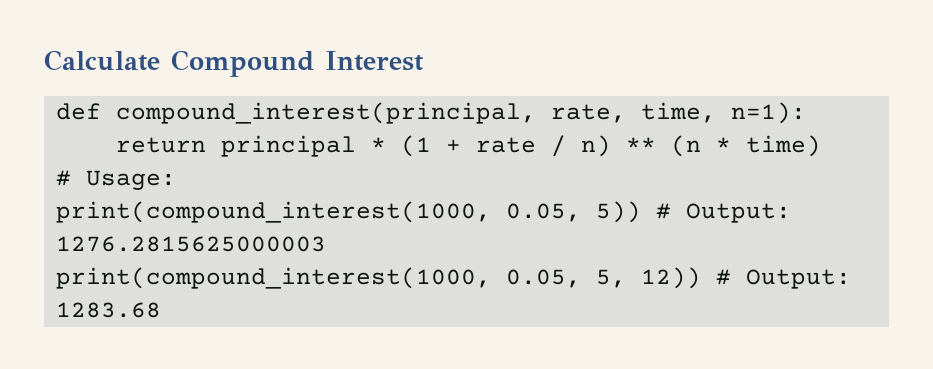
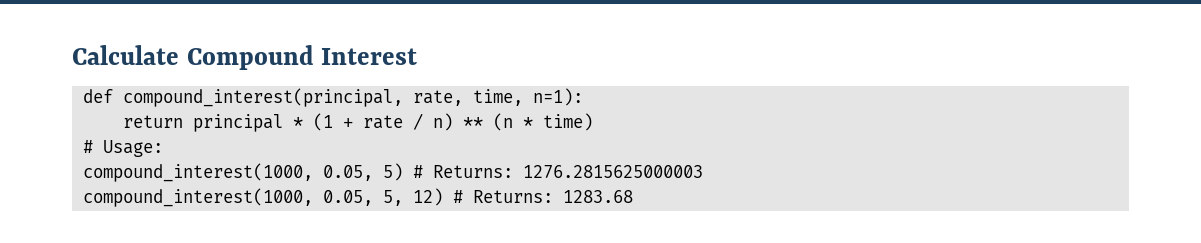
- print(compound_interest(1000, 0.05, 5)) # Output: 1276.2815625000003
+ compound_interest(1000, 0.05, 5) # Returns: 1276.2815625000003
- print(compound_interest(1000, 0.05, 5, 12)) # Output: 1283.68
+ compound_interest(1000, 0.05, 5, 12) # Returns: 1283.68

